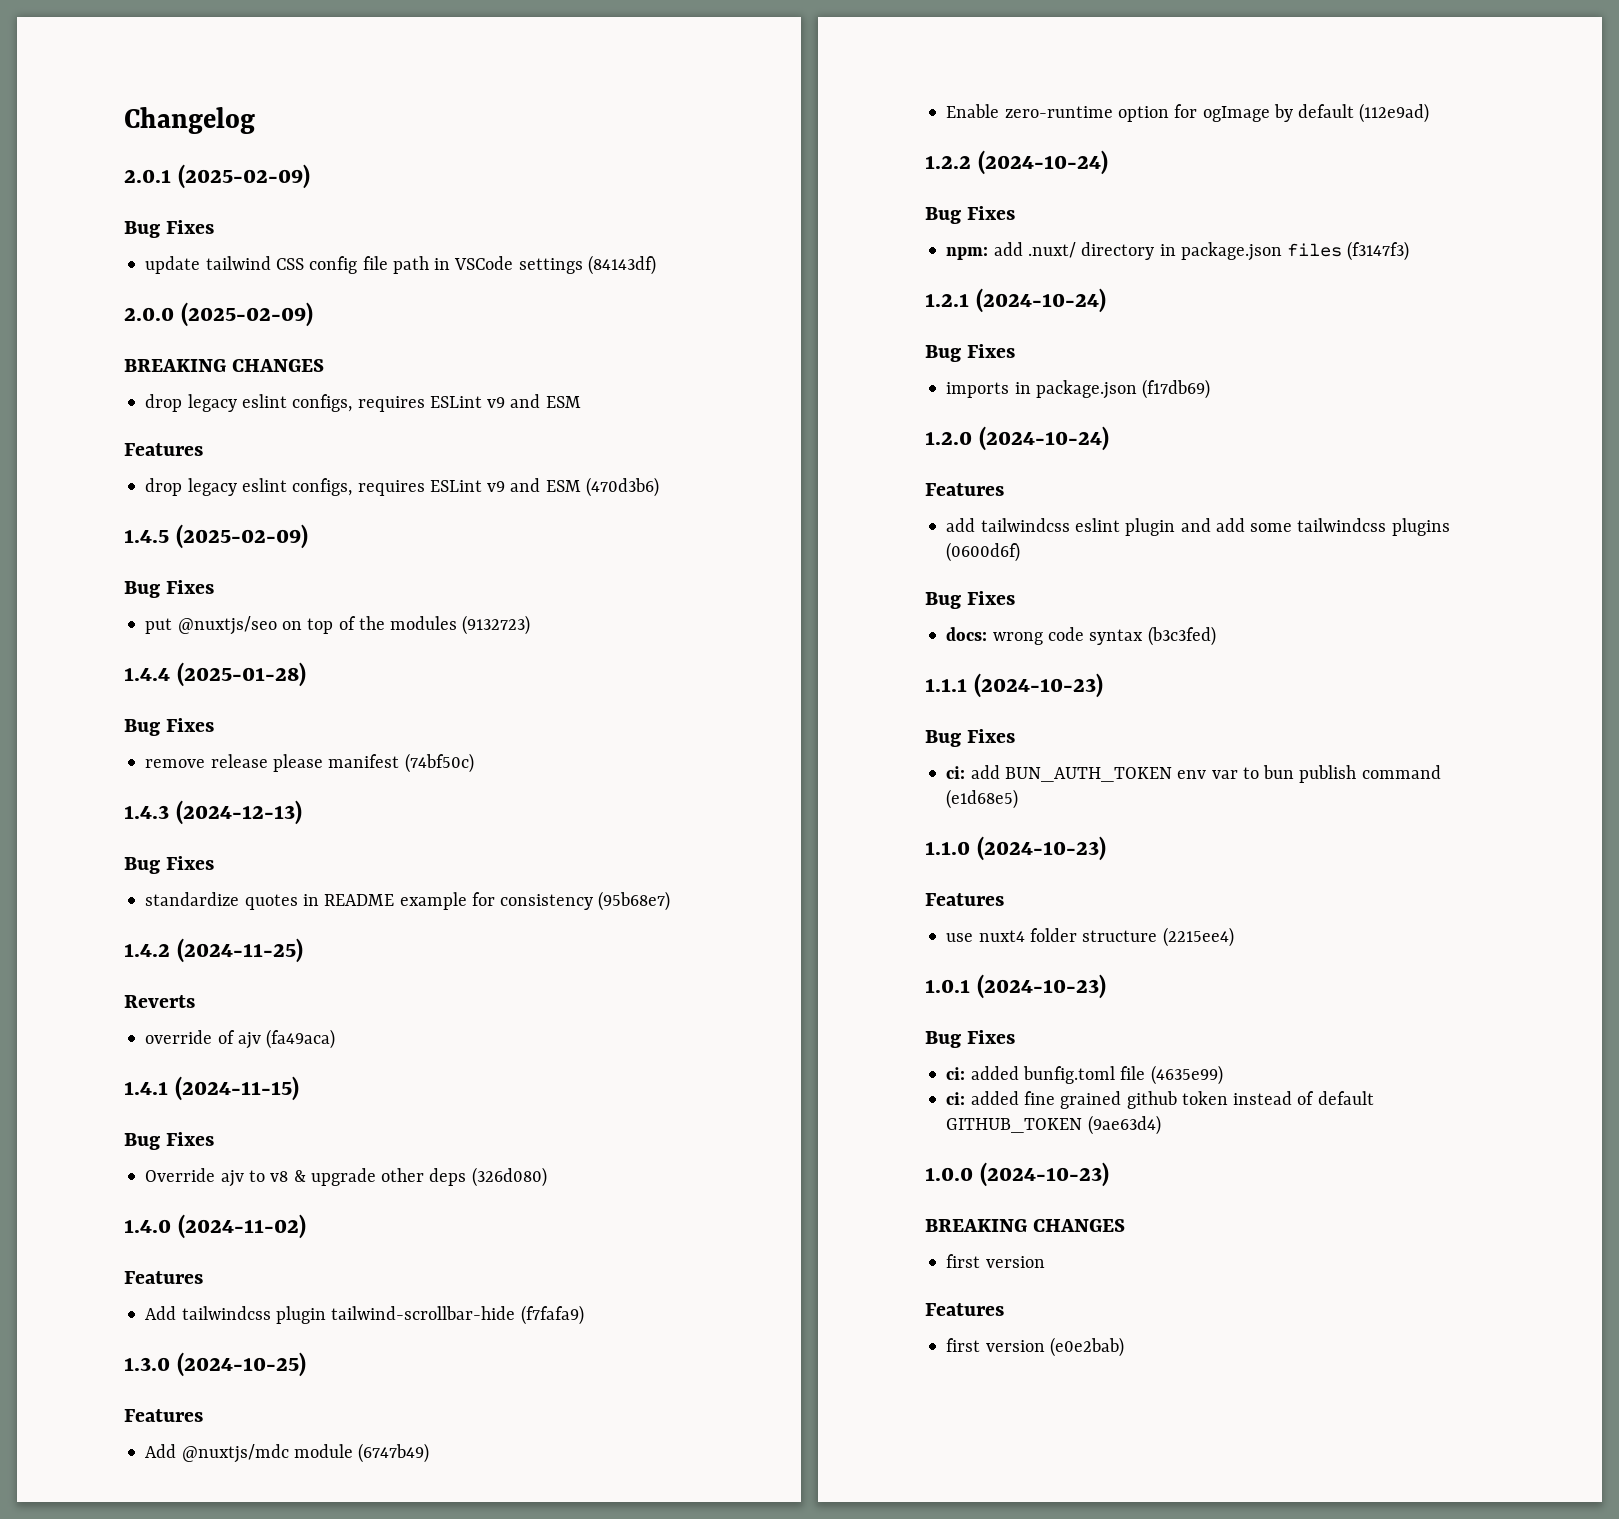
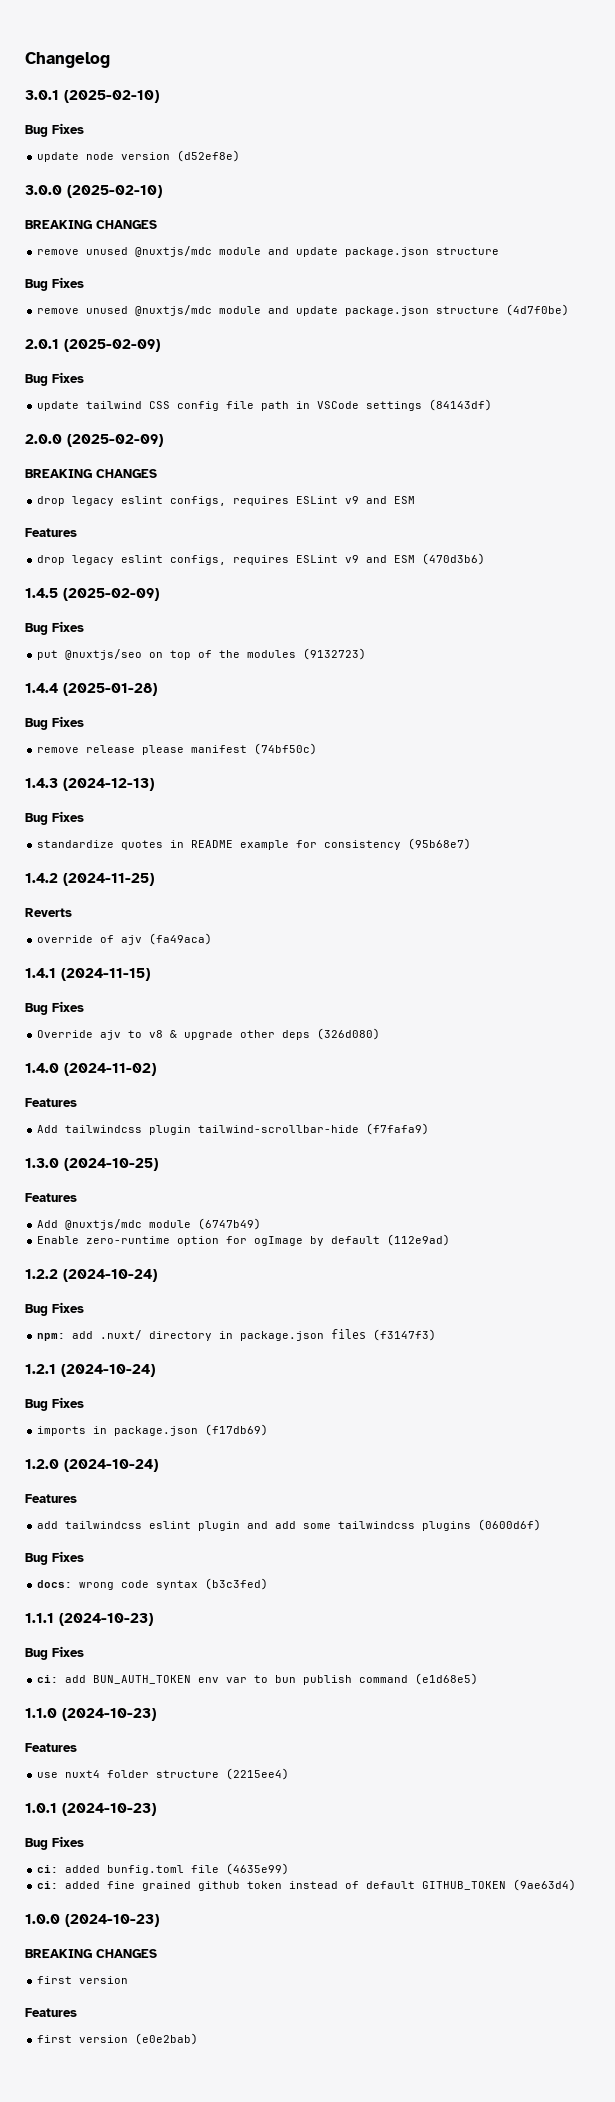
+ 3.0.1 (2025-02-10)
+ Bug Fixes
+ update node version (d52ef8e)
+ 3.0.0 (2025-02-10)
+ BREAKING CHANGES
+ remove unused @nuxtjs/mdc module and update package.json structure
+ Bug Fixes
+ remove unused @nuxtjs/mdc module and update package.json structure (4d7f0be)

